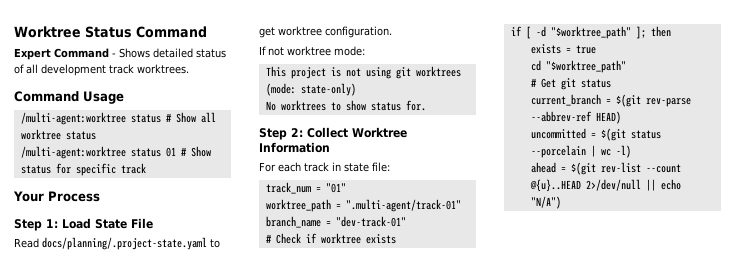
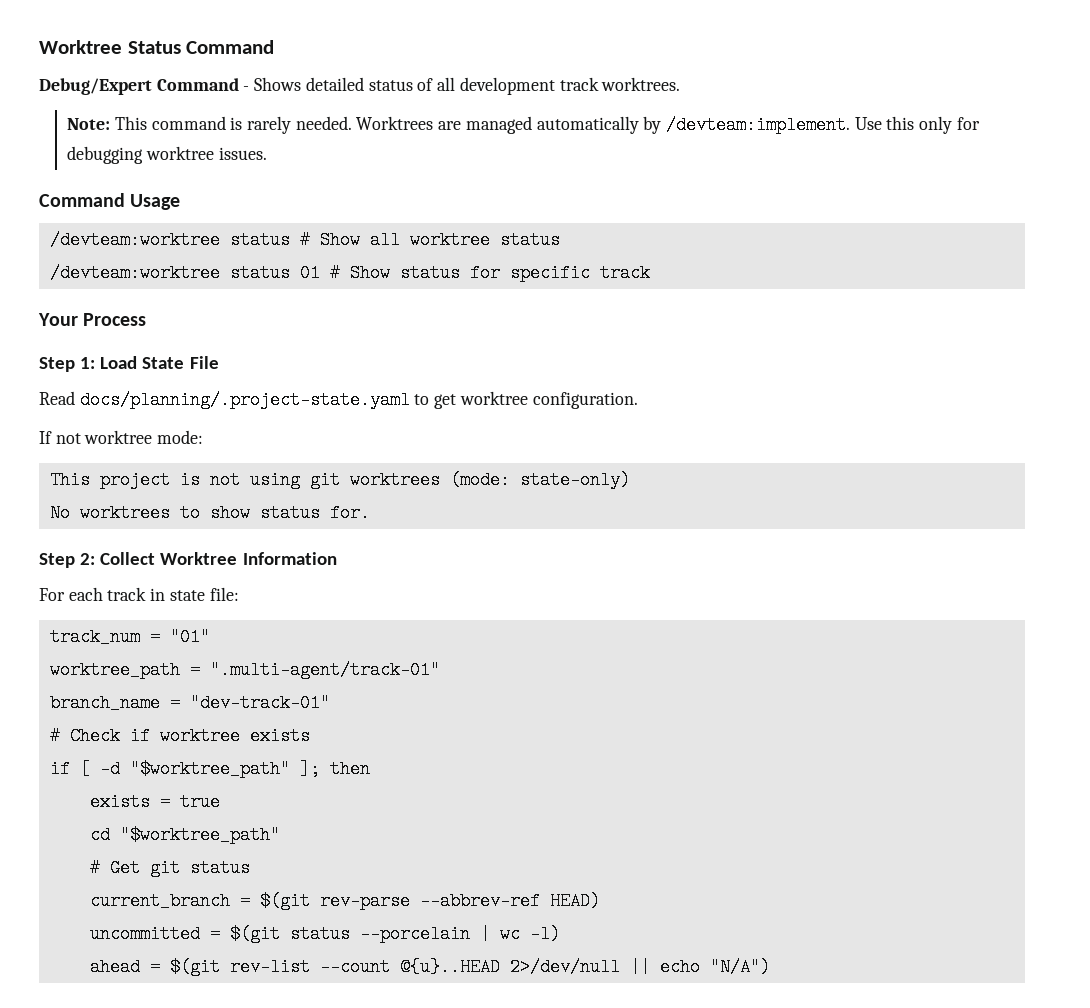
- Expert Command - Shows detailed status of all development track worktrees.
+ Debug/Expert Command - Shows detailed status of all development track worktrees.
+ Note: This command is rarely needed. Worktrees are managed automatically by /devteam:implement. Use this only for debugging worktree issues.
- /multi-agent:worktree status # Show all worktree status
+ /devteam:worktree status # Show all worktree status
- /multi-agent:worktree status 01 # Show status for specific track
+ /devteam:worktree status 01 # Show status for specific track

